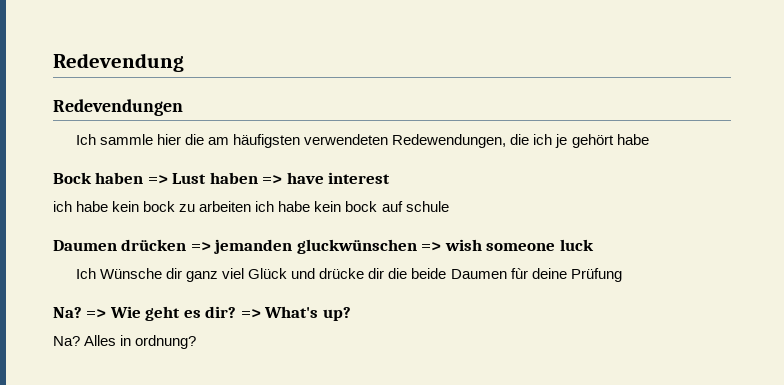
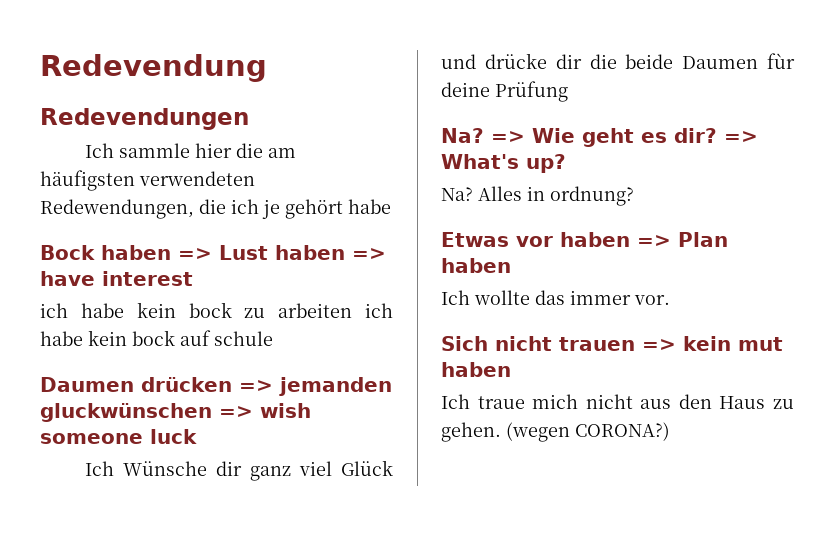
+ Etwas vor haben => Plan haben
+ Ich wollte das immer vor.
+ Sich nicht trauen => kein mut haben
+ Ich traue mich nicht aus den Haus zu gehen. (wegen CORONA?)

